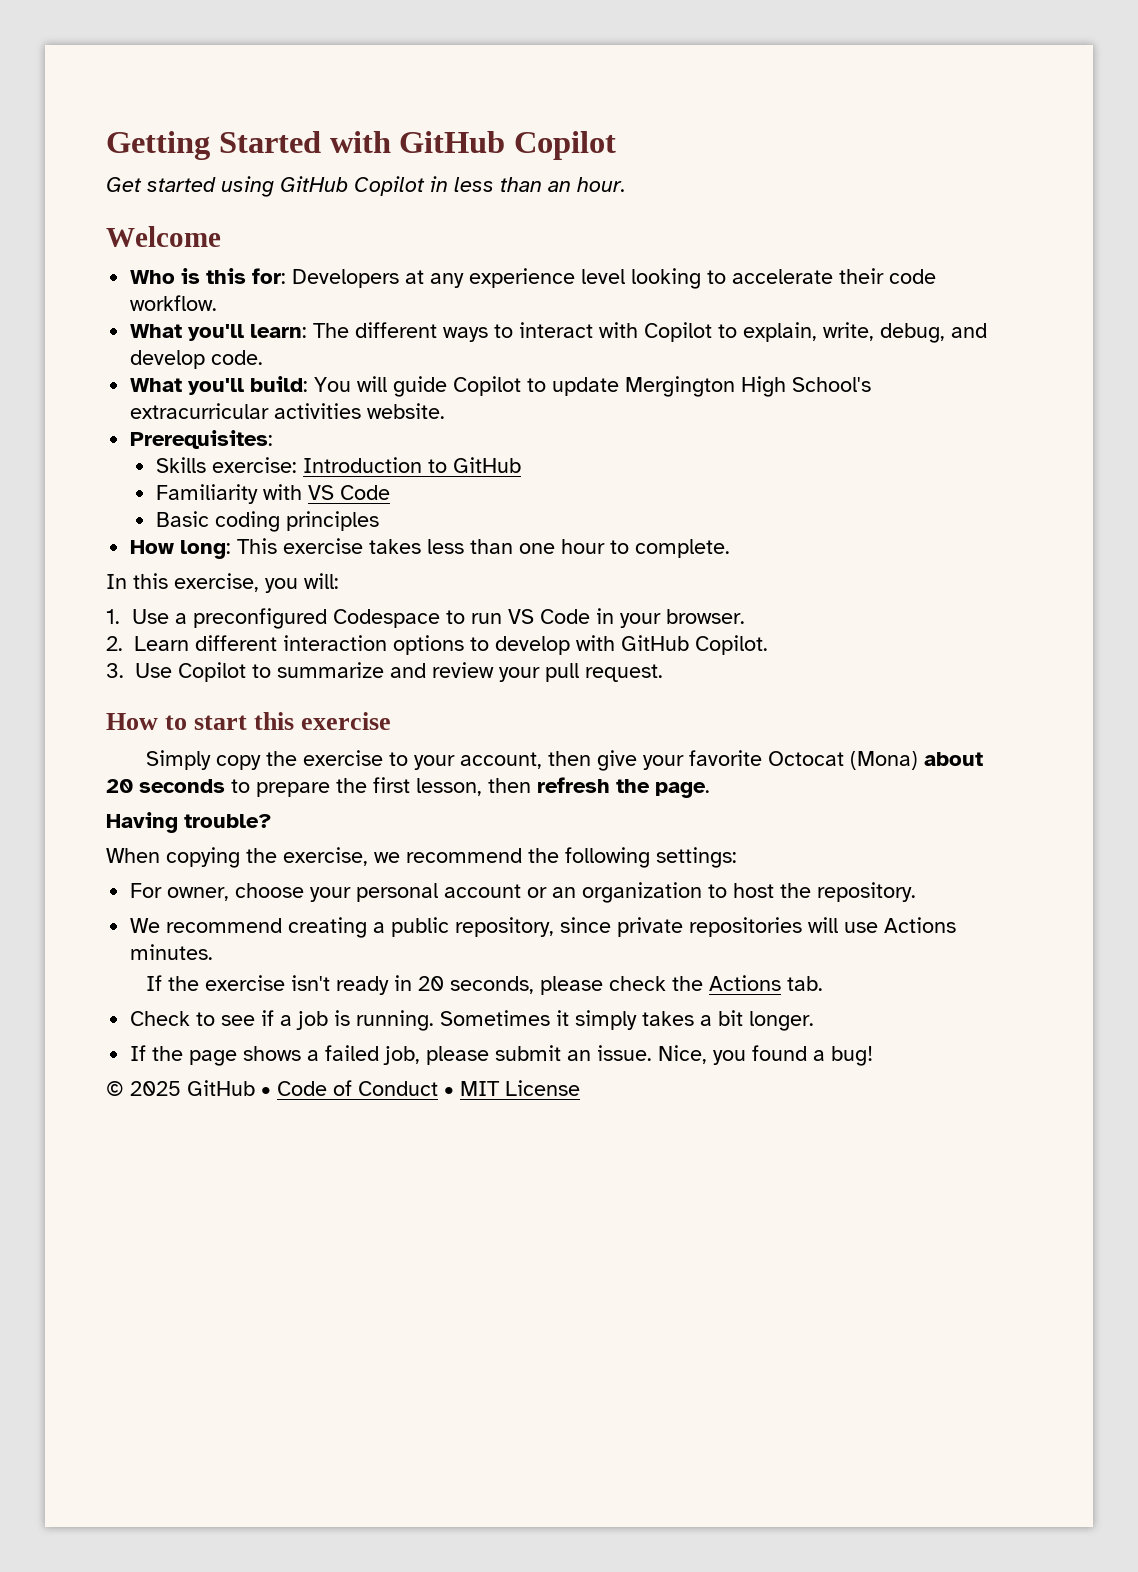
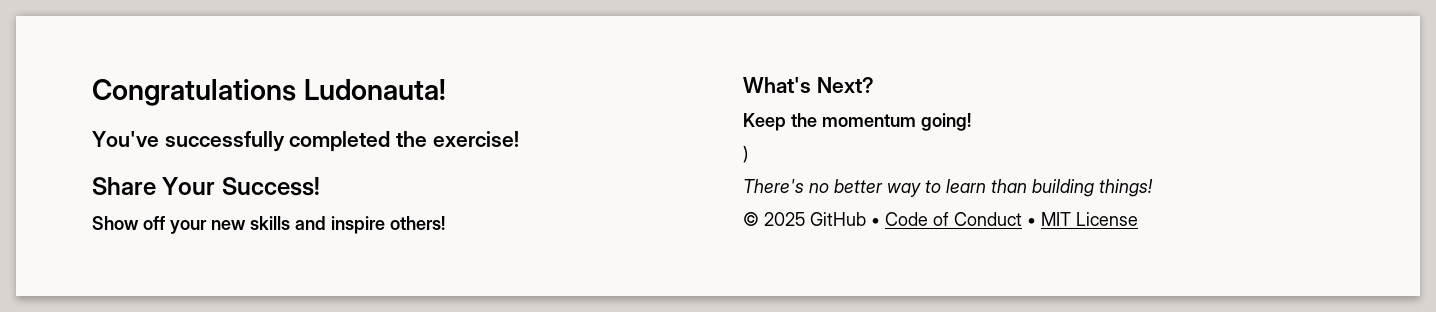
- Getting Started with GitHub Copilot
- Get started using GitHub Copilot in less than an hour.
- Welcome
- Who is this for: Developers at any experience level looking to accelerate their code workflow.
- What you'll learn: The different ways to interact with Copilot to explain, write, debug, and develop code.
- What you'll build: You will guide Copilot to update Mergington High School's extracurricular activities website.
- Prerequisites:
- Skills exercise: Introduction to GitHub
- Familiarity with VS Code
- Basic coding principles
- How long: This exercise takes less than one hour to complete.
- In this exercise, you will:
- 1. Use a preconfigured Codespace to run VS Code in your browser.
- 2. Learn different interaction options to develop with GitHub Copilot.
- 3. Use Copilot to summarize and review your pull request.
- How to start this exercise
- Simply copy the exercise to your account, then give your favorite Octocat (Mona) about 20 seconds to prepare the first lesson, then refresh the page.
- Having trouble?
- When copying the exercise, we recommend the following settings:
- For owner, choose your personal account or an organization to host the repository.
- We recommend creating a public repository, since private repositories will use Actions minutes.
- If the exercise isn't ready in 20 seconds, please check the Actions tab.
- Check to see if a job is running. Sometimes it simply takes a bit longer.
- If the page shows a failed job, please submit an issue. Nice, you found a bug!
+ Congratulations Ludonauta!
+ You've successfully completed the exercise!
+ Share Your Success!
+ Show off your new skills and inspire others!
+ What's Next?
+ Keep the momentum going!
+ )
+ There's no better way to learn than building things!

